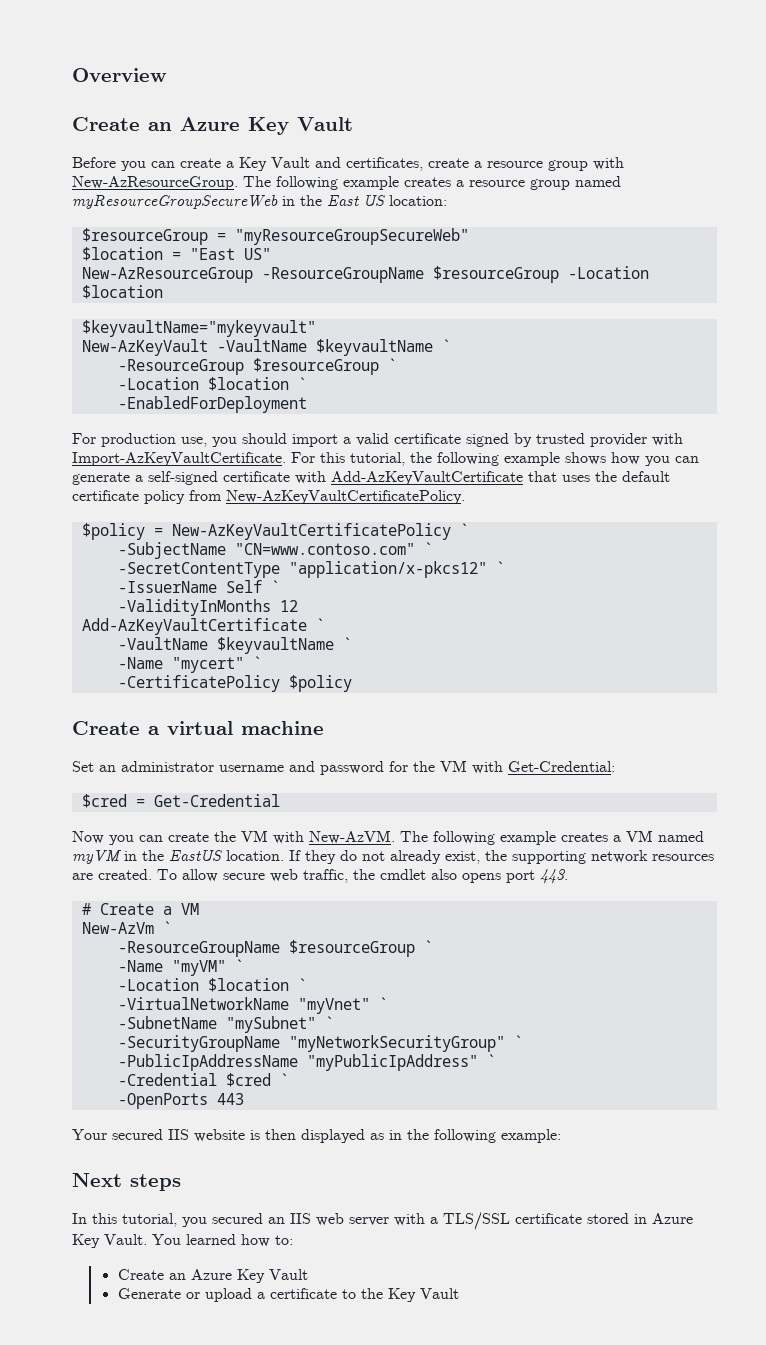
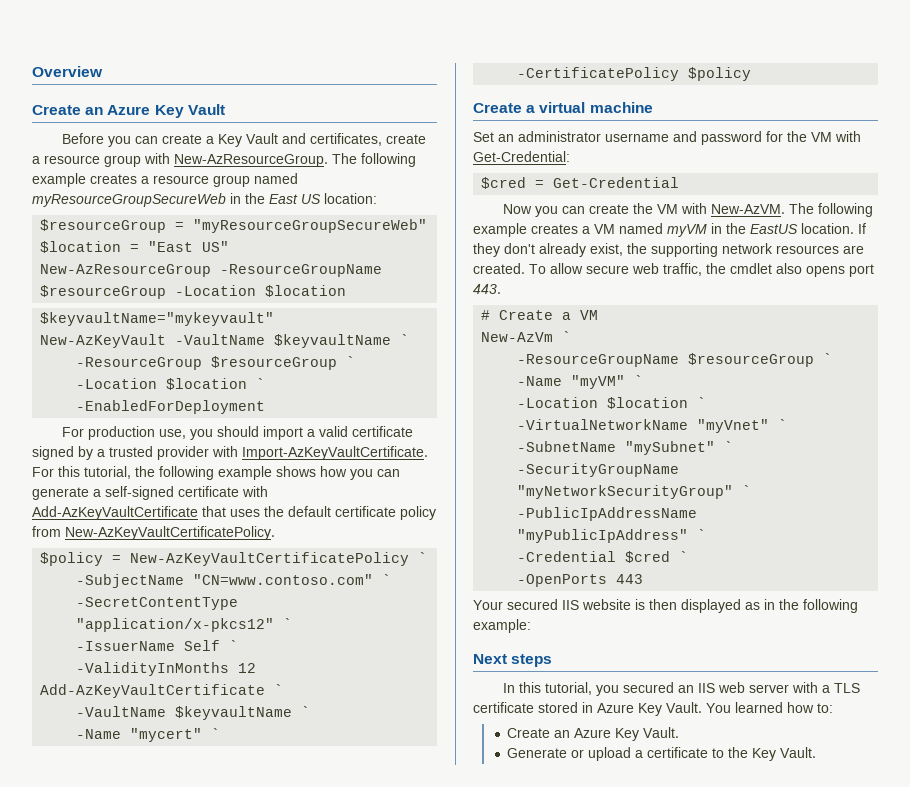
- For production use, you should import a valid certificate signed by trusted provider with Import-AzKeyVaultCertificate.
+ For production use, you should import a valid certificate signed by a trusted provider with Import-AzKeyVaultCertificate.
- If they do not already exist, the supporting network resources are created.
+ If they don't already exist, the supporting network resources are created.
- In this tutorial, you secured an IIS web server with a TLS/SSL certificate stored in Azure Key Vault.
+ In this tutorial, you secured an IIS web server with a TLS certificate stored in Azure Key Vault.
  You learned how to:
- Create an Azure Key Vault
+ Create an Azure Key Vault.
- Generate or upload a certificate to the Key Vault
+ Generate or upload a certificate to the Key Vault.

